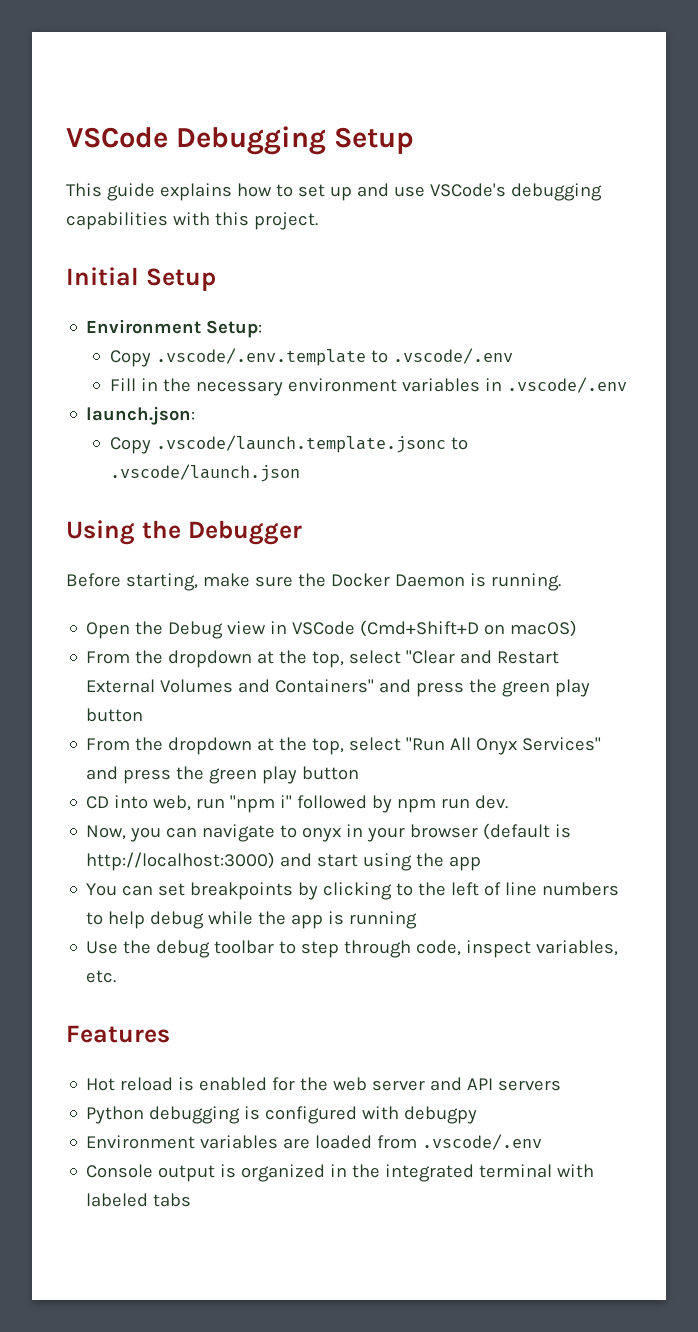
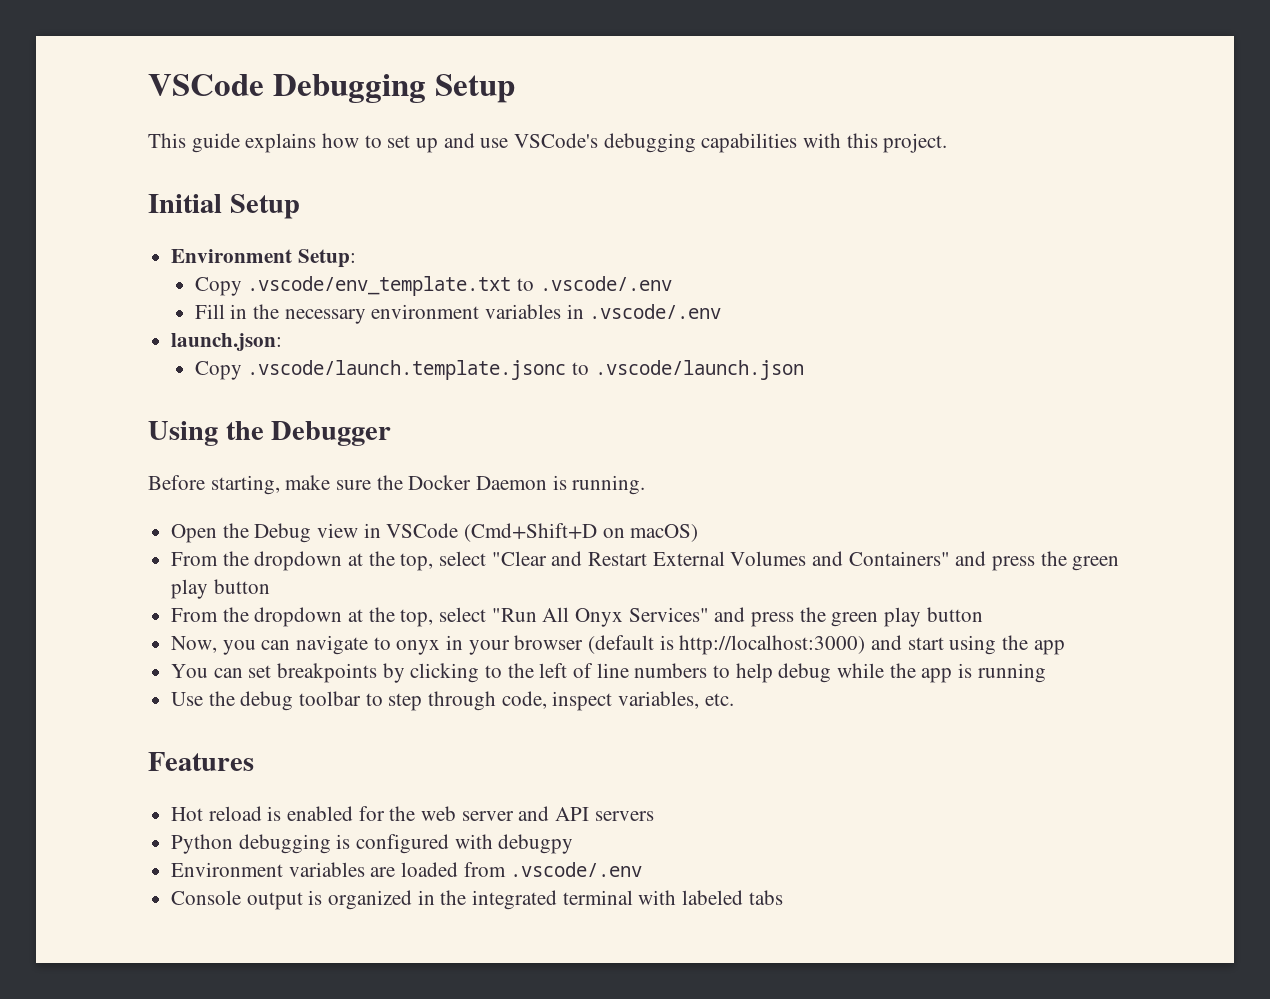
- Copy .vscode/.env.template to .vscode/.env
+ Copy .vscode/env_template.txt to .vscode/.env
- CD into web, run "npm i" followed by npm run dev.

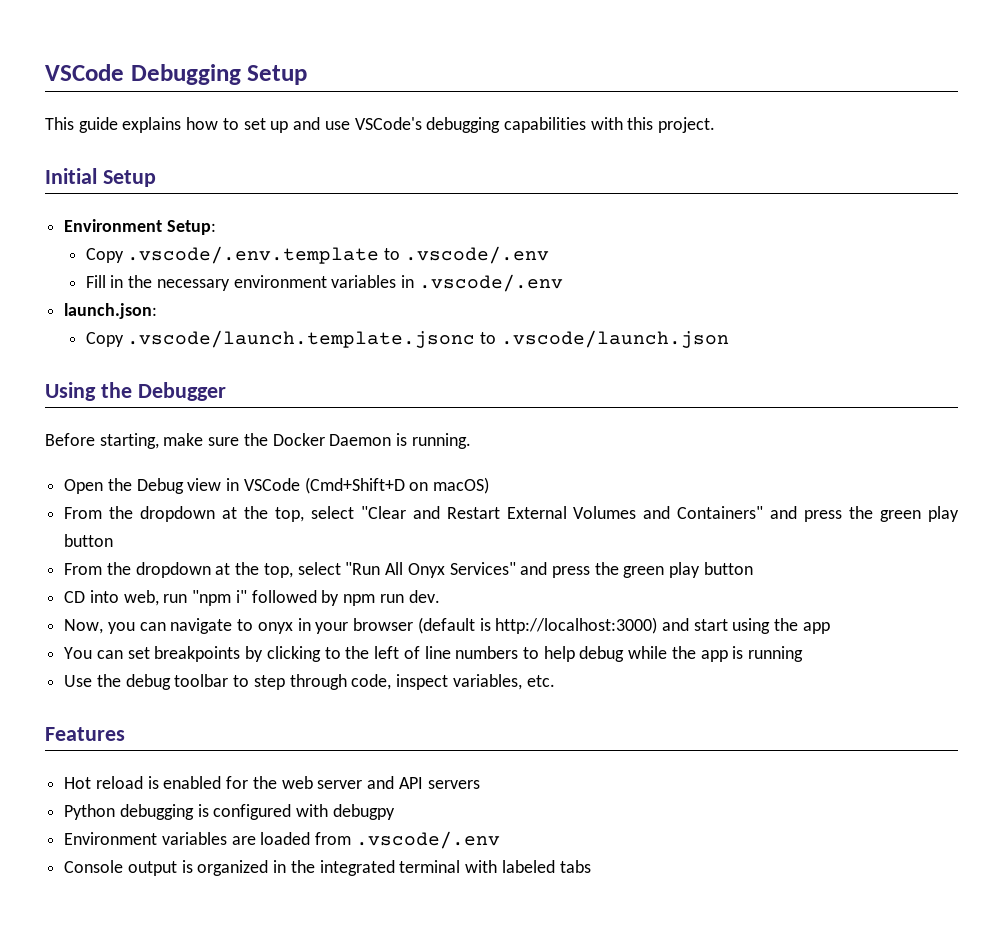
- Copy .vscode/env_template.txt to .vscode/.env
+ Copy .vscode/.env.template to .vscode/.env
+ CD into web, run "npm i" followed by npm run dev.

